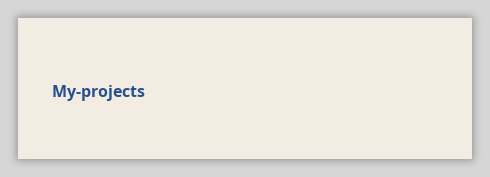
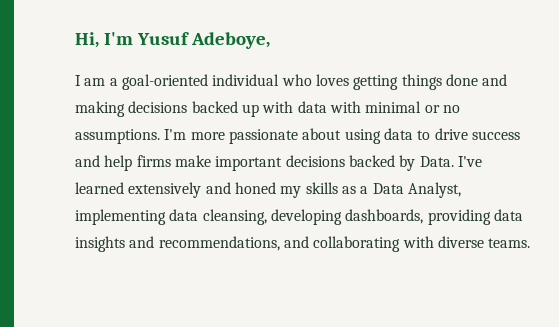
- My-projects
+ Hi, I'm Yusuf Adeboye,
+ I am a goal-oriented individual who loves getting things done and making decisions backed up with data with minimal or no assumptions. I'm more passionate about using data to drive success and help firms make important decisions backed by Data. I've learned extensively and honed my skills as a Data Analyst, implementing data cleansing, developing dashboards, providing data insights and recommendations, and collaborating with diverse teams.

